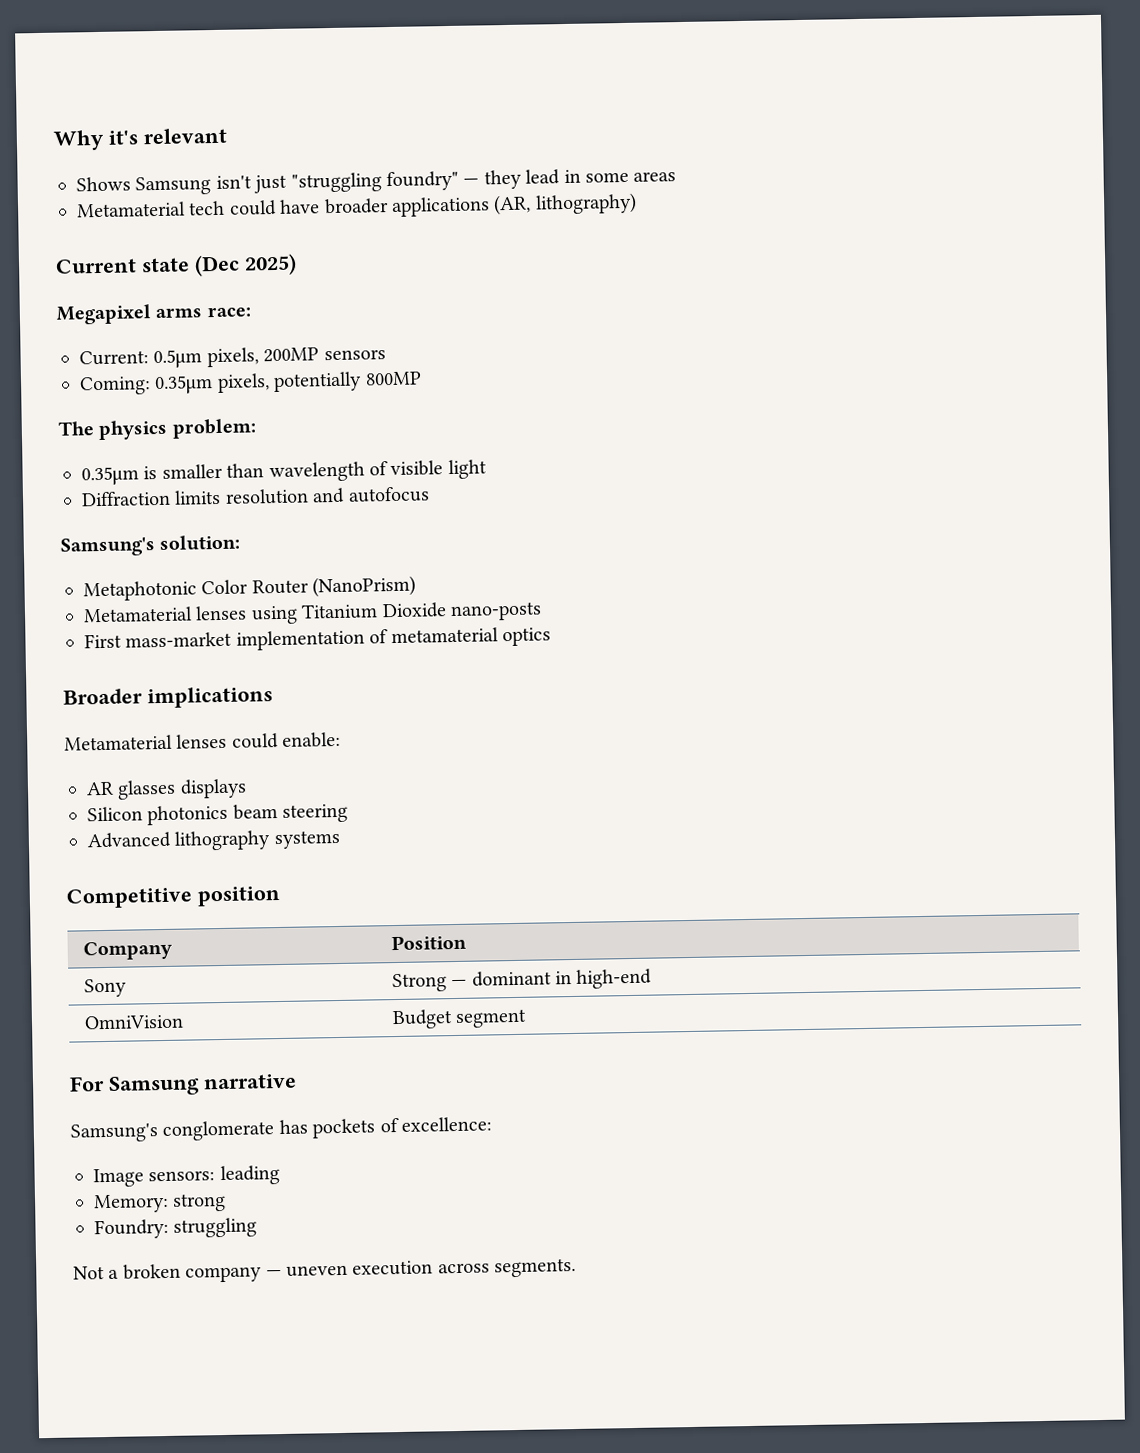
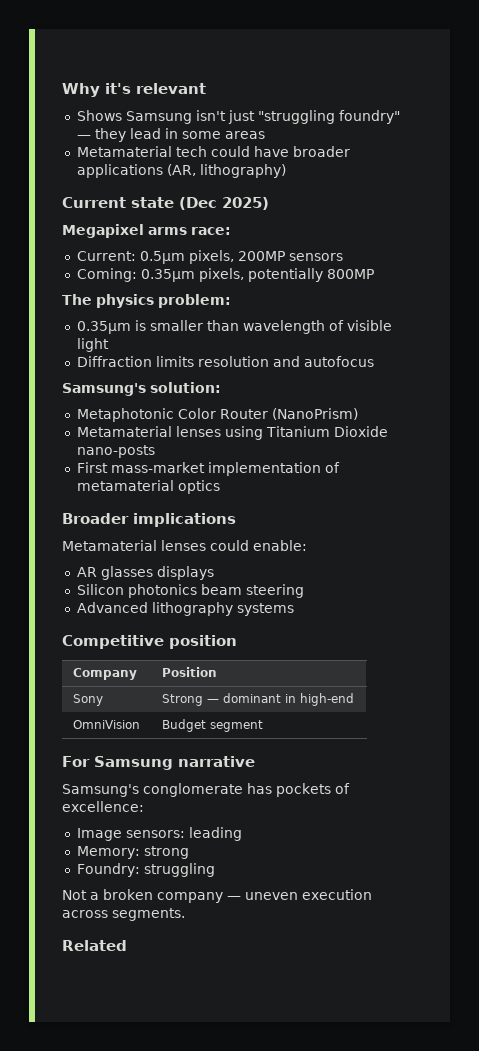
+ Related

